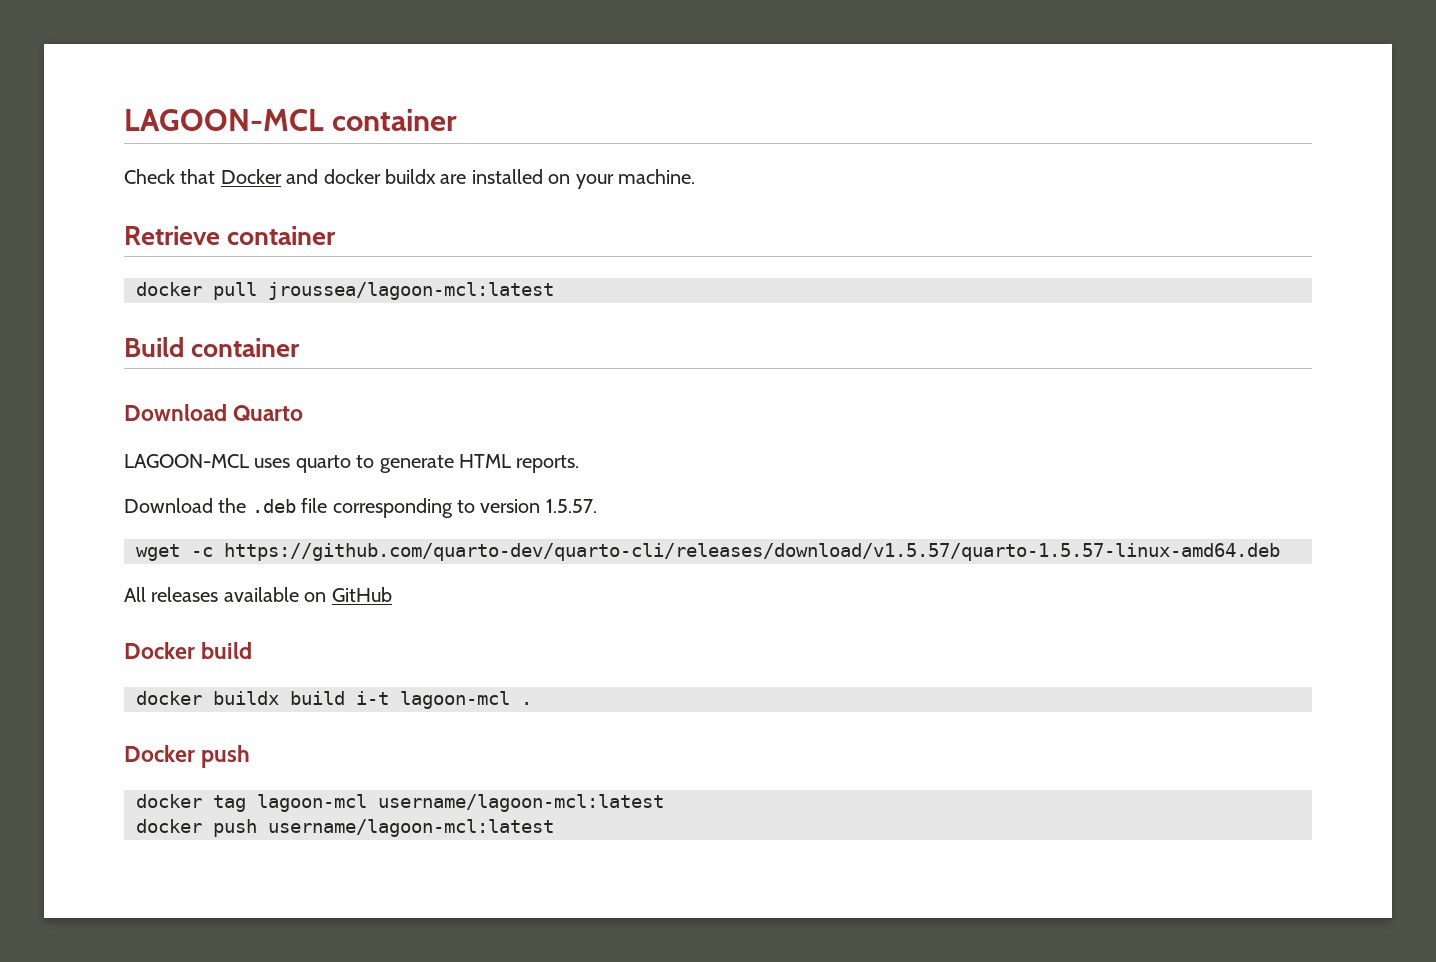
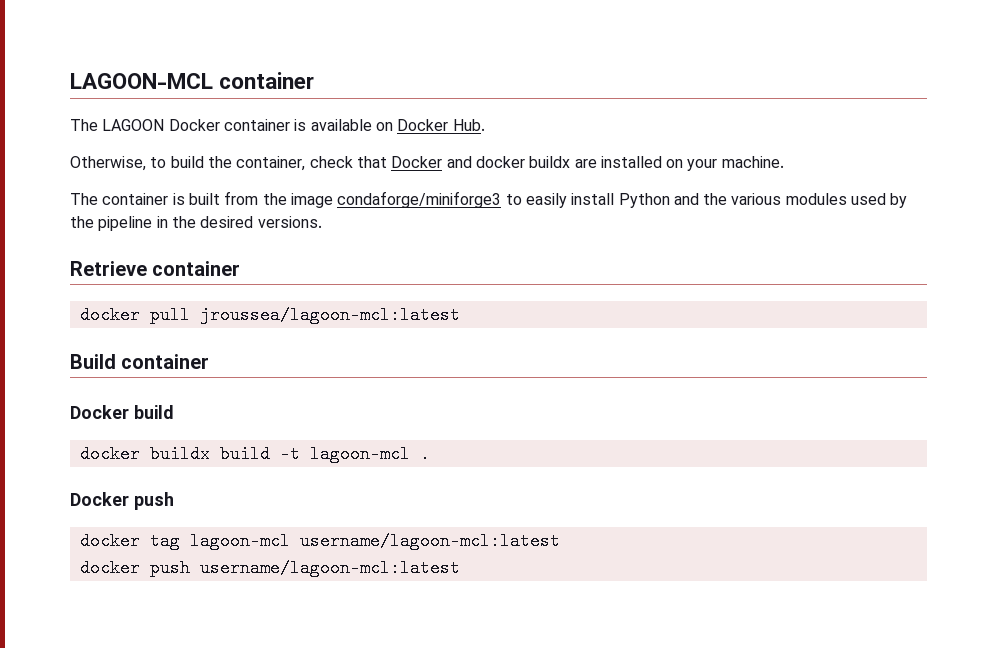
- Check that Docker and docker buildx are installed on your machine.
+ The LAGOON Docker container is available on Docker Hub.
+ Otherwise, to build the container, check that Docker and docker buildx are installed on your machine.
+ The container is built from the image condaforge/miniforge3 to easily install Python and the various modules used by the pipeline in the desired versions.
- Download Quarto
- LAGOON-MCL uses quarto to generate HTML reports.
- Download the .deb file corresponding to version 1.5.57.
- wget -c https://github.com/quarto-dev/quarto-cli/releases/download/v1.5.57/quarto-1.5.57-linux-amd64.deb
- All releases available on GitHub
- docker buildx build i-t lagoon-mcl .
+ docker buildx build -t lagoon-mcl .

